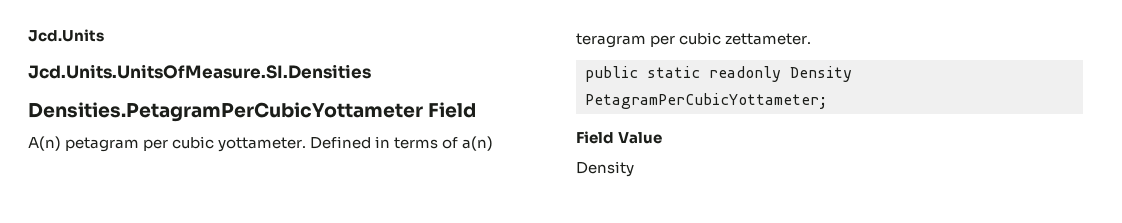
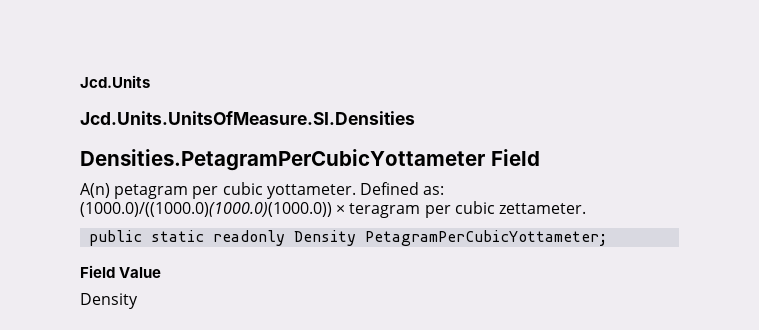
- Defined in terms of a(n) teragram per cubic zettameter.
+ Defined as: (1000.0)/((1000.0)(1000.0)(1000.0)) × teragram per cubic zettameter.

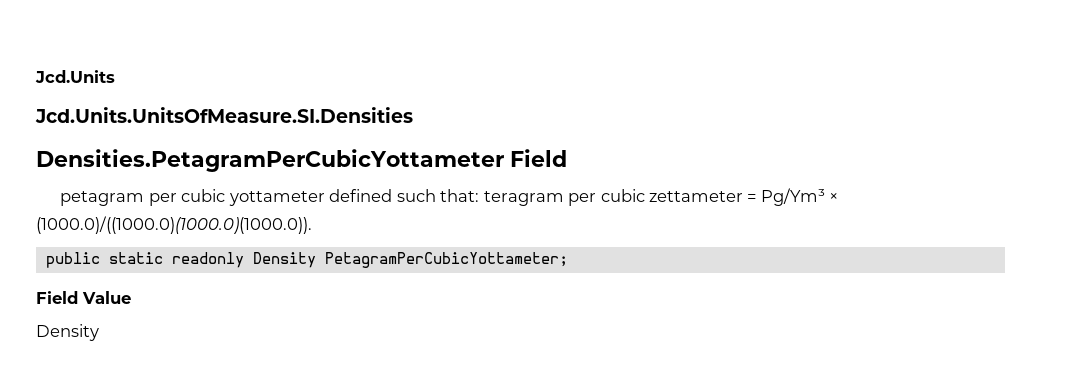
- A(n) petagram per cubic yottameter. Defined as: (1000.0)/((1000.0)(1000.0)(1000.0)) × teragram per cubic zettameter.
+ petagram per cubic yottameter defined such that: teragram per cubic zettameter = Pg/Ym³ × (1000.0)/((1000.0)(1000.0)(1000.0)).

